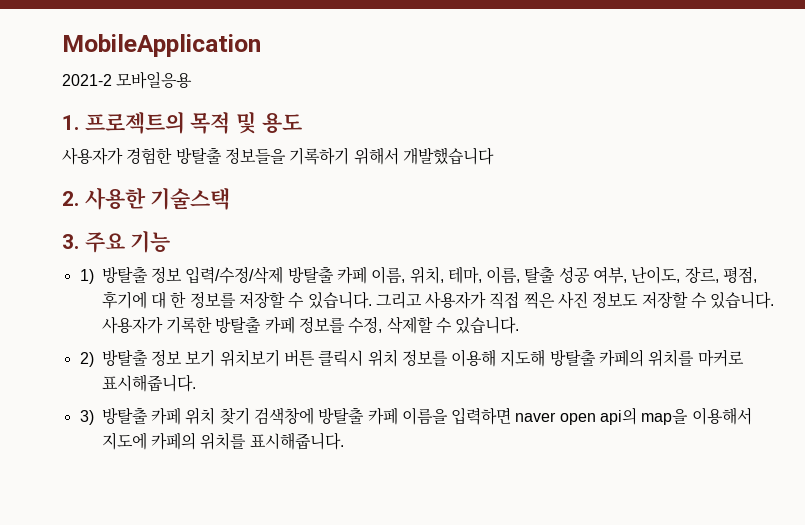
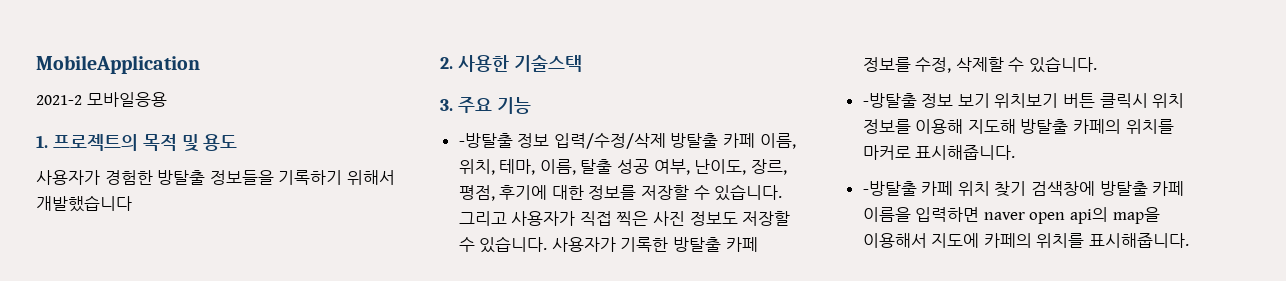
- 1) 방탈출 정보 입력/수정/삭제 방탈출 카페 이름, 위치, 테마, 이름, 탈출 성공 여부, 난이도, 장르, 평점, 후기에 대 한 정보를 저장할 수 있습니다.
+ -방탈출 정보 입력/수정/삭제 방탈출 카페 이름, 위치, 테마, 이름, 탈출 성공 여부, 난이도, 장르, 평점, 후기에 대한 정보를 저장할 수 있습니다.
- 2) 방탈출 정보 보기 위치보기 버튼 클릭시 위치 정보를 이용해 지도해 방탈출 카페의 위치를 마커로 표시해줍니다.
+ -방탈출 정보 보기 위치보기 버튼 클릭시 위치 정보를 이용해 지도해 방탈출 카페의 위치를 마커로 표시해줍니다.
- 3) 방탈출 카페 위치 찾기 검색창에 방탈출 카페 이름을 입력하면 naver open api의 map을 이용해서 지도에 카페의 위치를 표시해줍니다.
+ -방탈출 카페 위치 찾기 검색창에 방탈출 카페 이름을 입력하면 naver open api의 map을 이용해서 지도에 카페의 위치를 표시해줍니다.

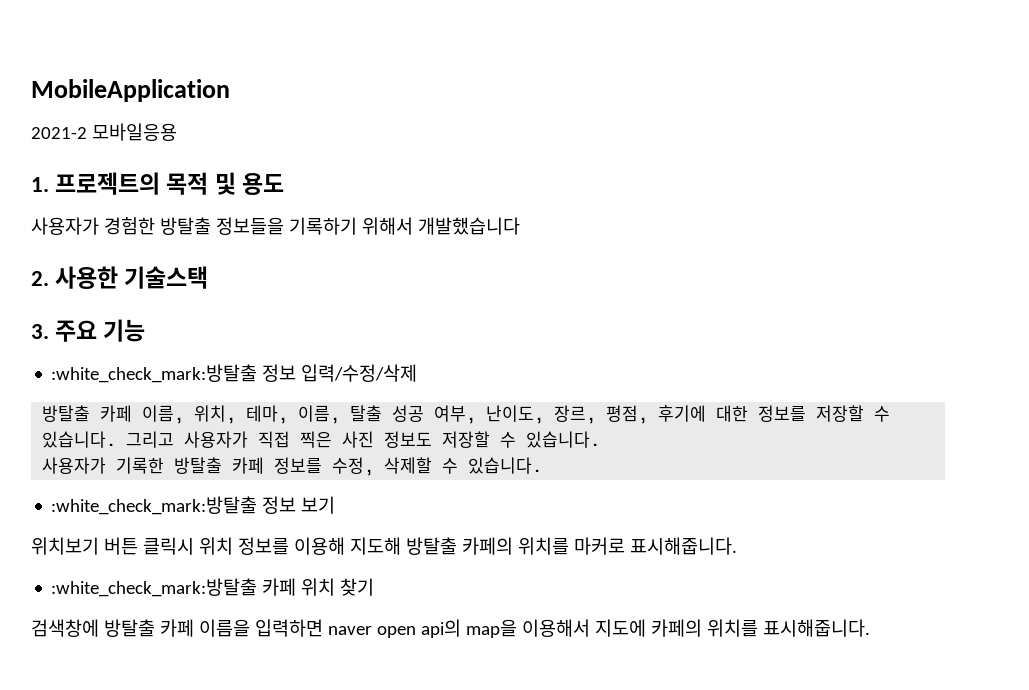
- -방탈출 정보 입력/수정/삭제 방탈출 카페 이름, 위치, 테마, 이름, 탈출 성공 여부, 난이도, 장르, 평점, 후기에 대한 정보를 저장할 수 있습니다.
+ :white_check_mark:방탈출 정보 입력/수정/삭제
+ 방탈출 카페 이름, 위치, 테마, 이름, 탈출 성공 여부, 난이도, 장르, 평점, 후기에 대한 정보를 저장할 수 있습니다.
- 그리고 사용자가 직접 찍은 사진 정보도 저장할 수 있습니다. 사용자가 기록한 방탈출 카페 정보를 수정, 삭제할 수 있습니다.
+ 그리고 사용자가 직접 찍은 사진 정보도 저장할 수 있습니다.
+ 사용자가 기록한 방탈출 카페 정보를 수정, 삭제할 수 있습니다.
- -방탈출 정보 보기 위치보기 버튼 클릭시 위치 정보를 이용해 지도해 방탈출 카페의 위치를 마커로 표시해줍니다.
+ :white_check_mark:방탈출 정보 보기
+ 위치보기 버튼 클릭시 위치 정보를 이용해 지도해 방탈출 카페의 위치를 마커로 표시해줍니다.
- -방탈출 카페 위치 찾기 검색창에 방탈출 카페 이름을 입력하면 naver open api의 map을 이용해서 지도에 카페의 위치를 표시해줍니다.
+ :white_check_mark:방탈출 카페 위치 찾기
+ 검색창에 방탈출 카페 이름을 입력하면 naver open api의 map을 이용해서 지도에 카페의 위치를 표시해줍니다.

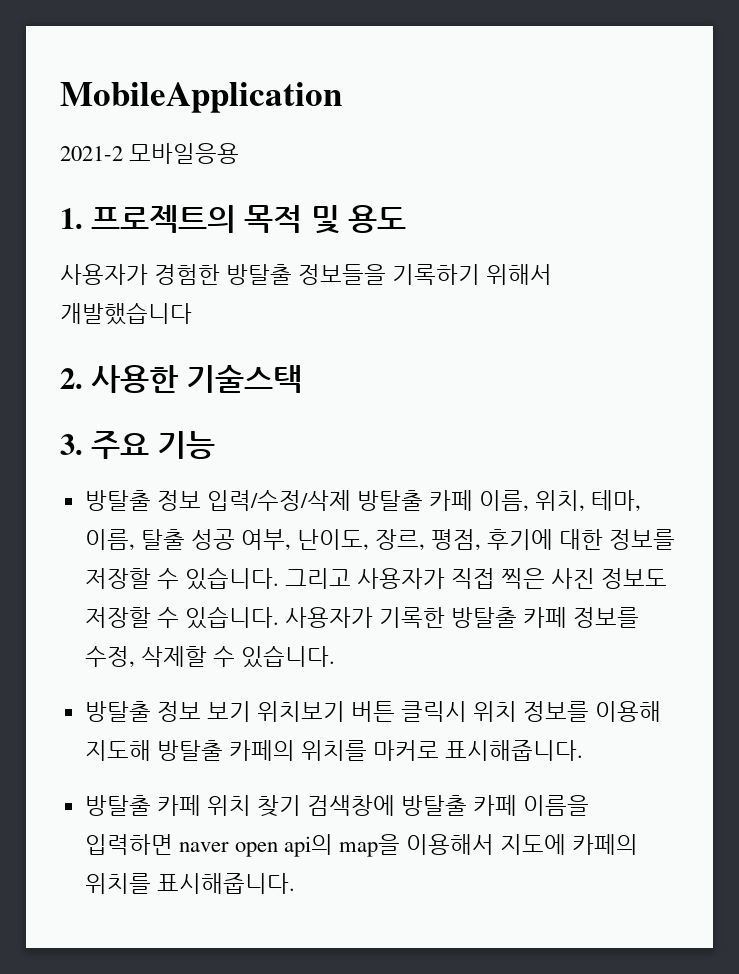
- :white_check_mark:방탈출 정보 입력/수정/삭제
- 방탈출 카페 이름, 위치, 테마, 이름, 탈출 성공 여부, 난이도, 장르, 평점, 후기에 대한 정보를 저장할 수 있습니다.
+ 방탈출 정보 입력/수정/삭제 방탈출 카페 이름, 위치, 테마, 이름, 탈출 성공 여부, 난이도, 장르, 평점, 후기에 대한 정보를 저장할 수 있습니다.
- 그리고 사용자가 직접 찍은 사진 정보도 저장할 수 있습니다.
- 사용자가 기록한 방탈출 카페 정보를 수정, 삭제할 수 있습니다.
+ 그리고 사용자가 직접 찍은 사진 정보도 저장할 수 있습니다. 사용자가 기록한 방탈출 카페 정보를 수정, 삭제할 수 있습니다.
- :white_check_mark:방탈출 정보 보기
- 위치보기 버튼 클릭시 위치 정보를 이용해 지도해 방탈출 카페의 위치를 마커로 표시해줍니다.
+ 방탈출 정보 보기 위치보기 버튼 클릭시 위치 정보를 이용해 지도해 방탈출 카페의 위치를 마커로 표시해줍니다.
- :white_check_mark:방탈출 카페 위치 찾기
- 검색창에 방탈출 카페 이름을 입력하면 naver open api의 map을 이용해서 지도에 카페의 위치를 표시해줍니다.
+ 방탈출 카페 위치 찾기 검색창에 방탈출 카페 이름을 입력하면 naver open api의 map을 이용해서 지도에 카페의 위치를 표시해줍니다.

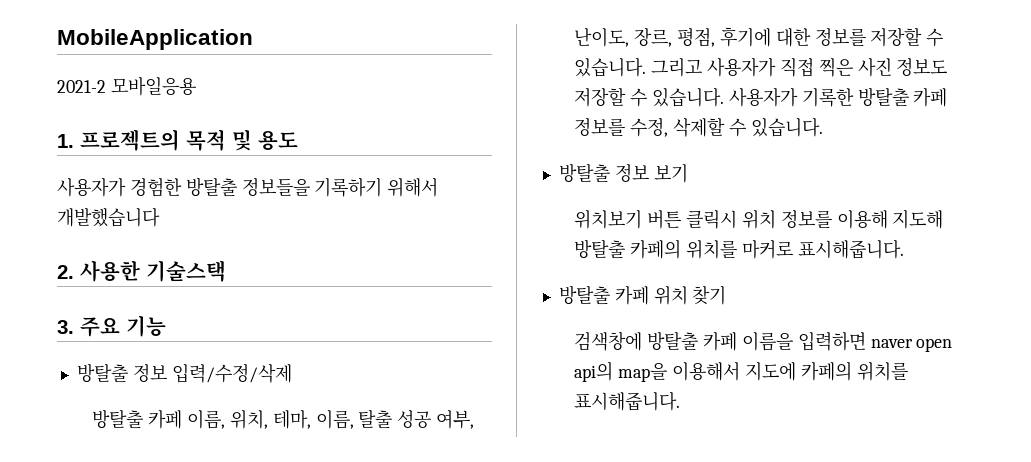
- 방탈출 정보 입력/수정/삭제 방탈출 카페 이름, 위치, 테마, 이름, 탈출 성공 여부, 난이도, 장르, 평점, 후기에 대한 정보를 저장할 수 있습니다.
+ 방탈출 정보 입력/수정/삭제
+ 방탈출 카페 이름, 위치, 테마, 이름, 탈출 성공 여부, 난이도, 장르, 평점, 후기에 대한 정보를 저장할 수 있습니다.
- 방탈출 정보 보기 위치보기 버튼 클릭시 위치 정보를 이용해 지도해 방탈출 카페의 위치를 마커로 표시해줍니다.
+ 방탈출 정보 보기
+ 위치보기 버튼 클릭시 위치 정보를 이용해 지도해 방탈출 카페의 위치를 마커로 표시해줍니다.
- 방탈출 카페 위치 찾기 검색창에 방탈출 카페 이름을 입력하면 naver open api의 map을 이용해서 지도에 카페의 위치를 표시해줍니다.
+ 방탈출 카페 위치 찾기
+ 검색창에 방탈출 카페 이름을 입력하면 naver open api의 map을 이용해서 지도에 카페의 위치를 표시해줍니다.

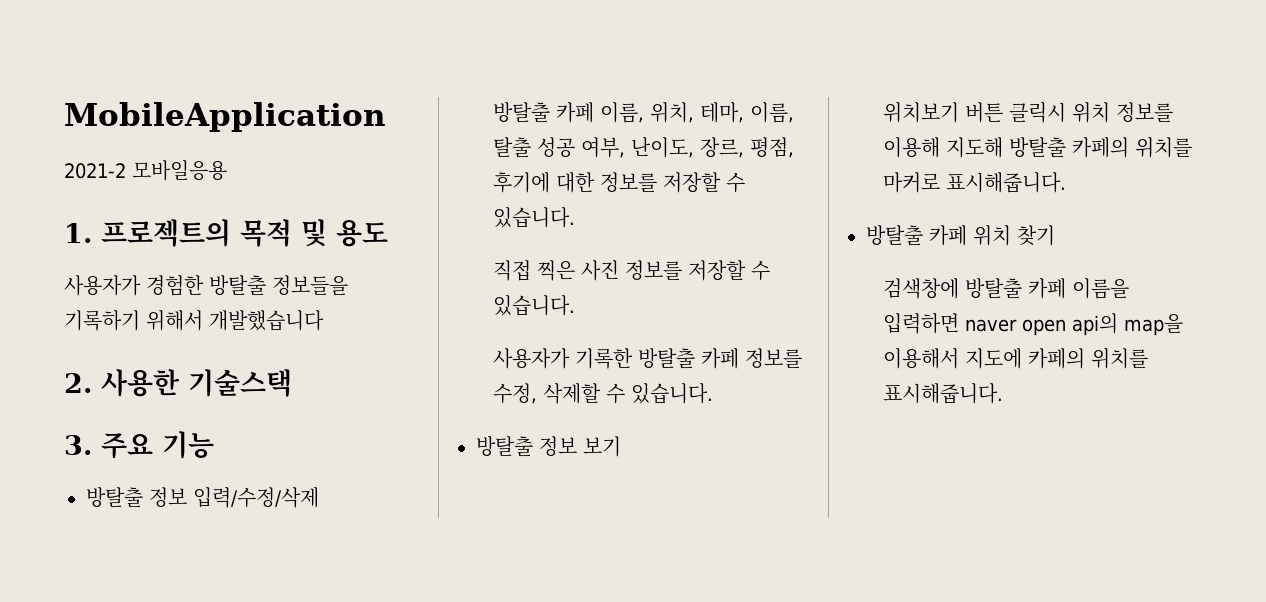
- 방탈출 카페 이름, 위치, 테마, 이름, 탈출 성공 여부, 난이도, 장르, 평점, 후기에 대한 정보를 저장할 수 있습니다. 그리고 사용자가 직접 찍은 사진 정보도 저장할 수 있습니다. 사용자가 기록한 방탈출 카페 정보를 수정, 삭제할 수 있습니다.
+ 방탈출 카페 이름, 위치, 테마, 이름, 탈출 성공 여부, 난이도, 장르, 평점, 후기에 대한 정보를 저장할 수 있습니다.
+ 직접 찍은 사진 정보를 저장할 수 있습니다.
+ 사용자가 기록한 방탈출 카페 정보를 수정, 삭제할 수 있습니다.

